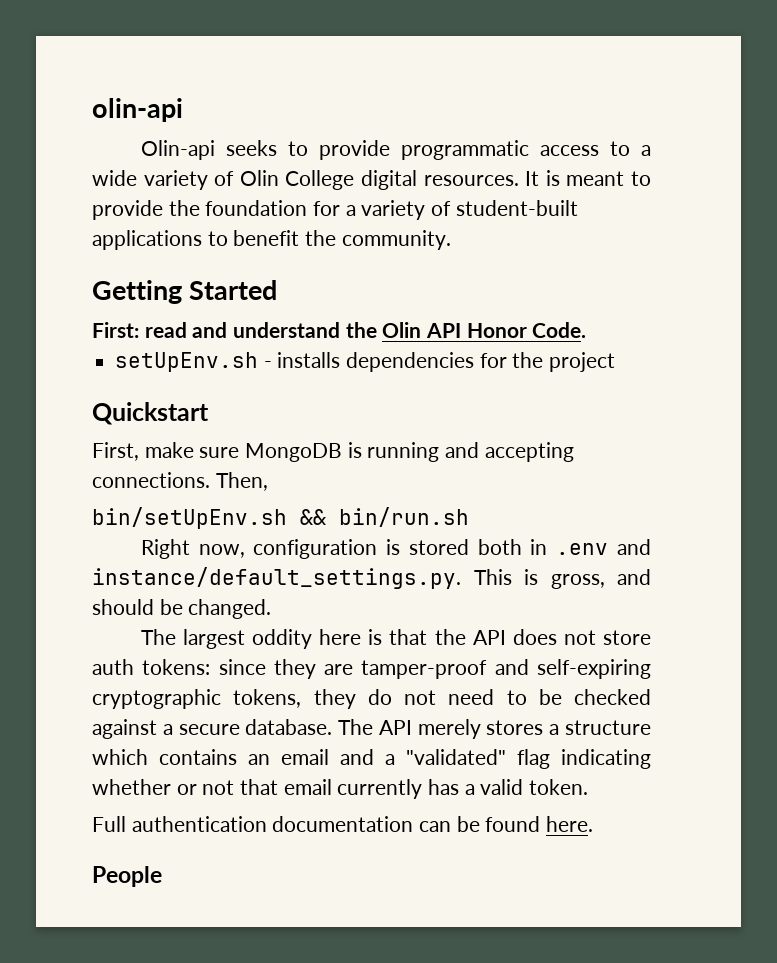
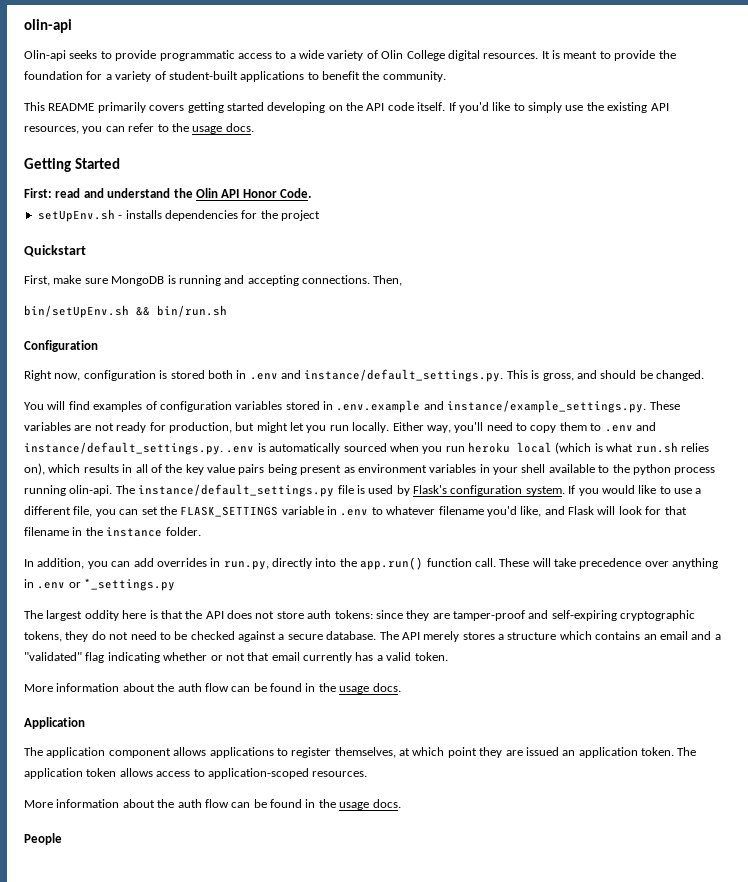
+ This README primarily covers getting started developing on the API code itself. If you'd like to simply use the existing API resources, you can refer to the usage docs.
+ Configuration
+ You will find examples of configuration variables stored in .env.example and instance/example_settings.py. These variables are not ready for production, but might let you run locally. Either way, you'll need to copy them to .env and instance/default_settings.py. .env is automatically sourced when you run heroku local (which is what run.sh relies on), which results in all of the key value pairs being present as environment variables in your shell available to the python process running olin-api. The instance/default_settings.py file is used by Flask's configuration system. If you would like to use a different file, you can set the FLASK_SETTINGS variable in .env to whatever filename you'd like, and Flask will look for that filename in the instance folder.
+ In addition, you can add overrides in run.py, directly into the app.run() function call. These will take precedence over anything in .env or *_settings.py
  The API merely stores a structure which contains an email and a "validated" flag indicating whether or not that email currently has a valid token.
- Full authentication documentation can be found here.
+ More information about the auth flow can be found in the usage docs.
+ Application
+ The application component allows applications to register themselves, at which point they are issued an application token. The application token allows access to application-scoped resources.
+ More information about the auth flow can be found in the usage docs.

